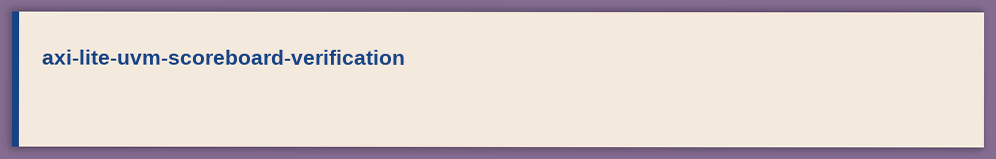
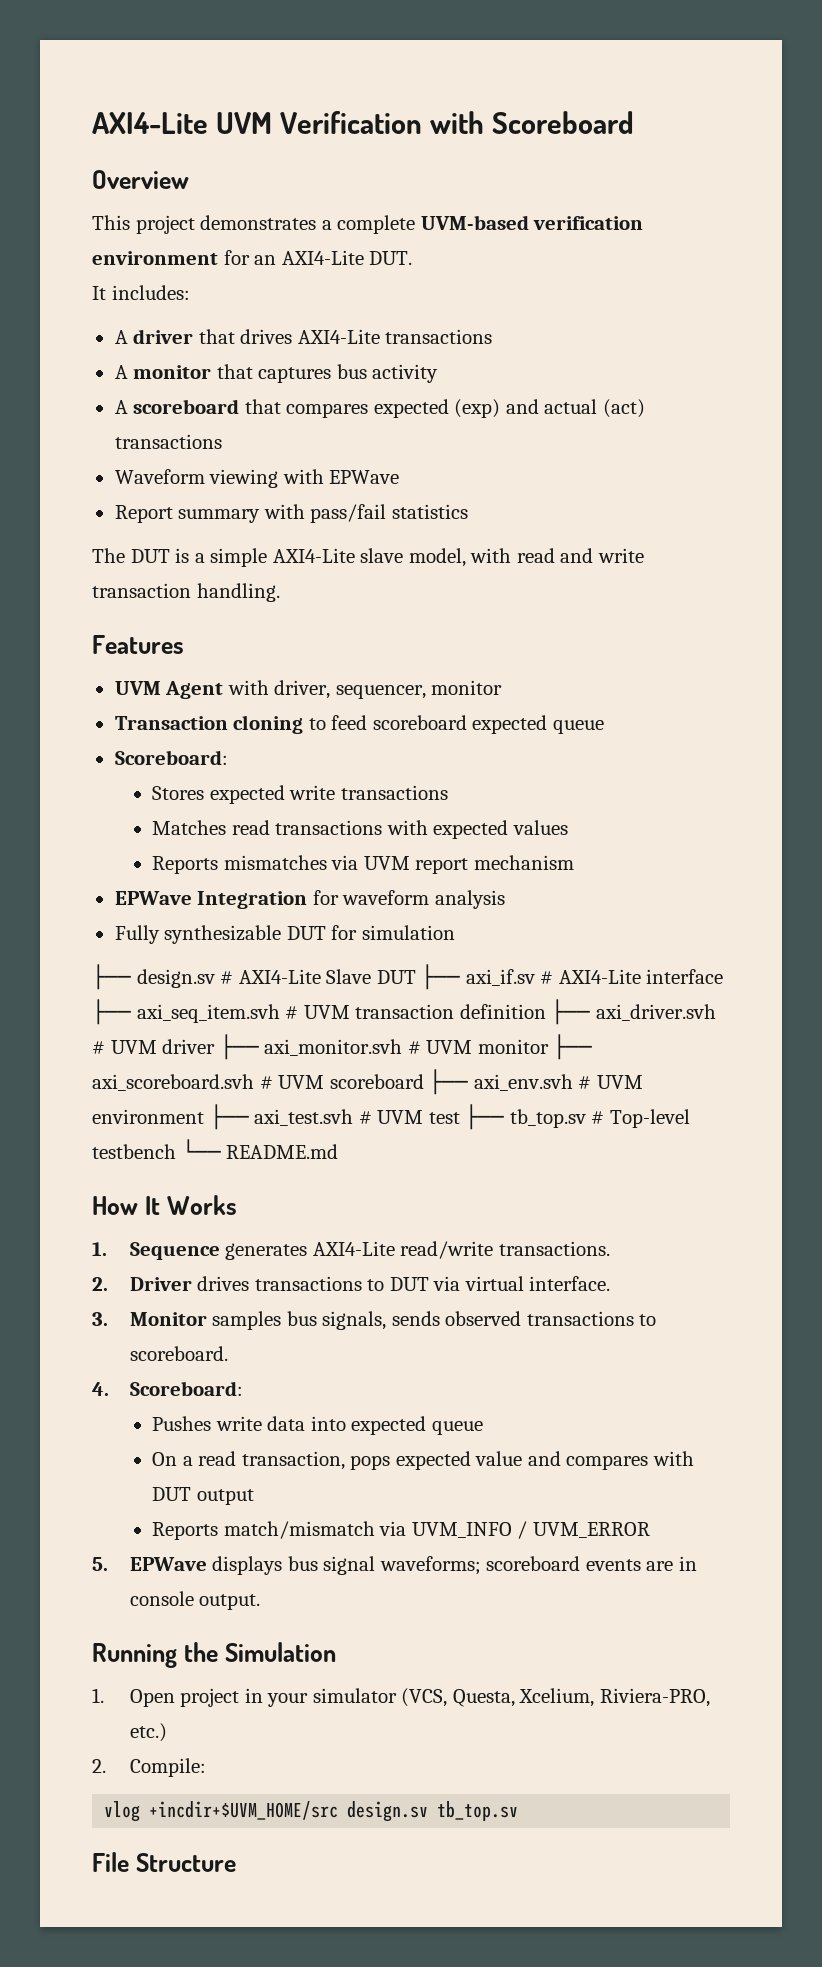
- axi-lite-uvm-scoreboard-verification
+ AXI4-Lite UVM Verification with Scoreboard
+ Overview
+ This project demonstrates a complete UVM-based verification environment for an AXI4-Lite DUT.
+ It includes:
+ A driver that drives AXI4-Lite transactions
+ A monitor that captures bus activity
+ A scoreboard that compares expected (exp) and actual (act) transactions
+ Waveform viewing with EPWave
+ Report summary with pass/fail statistics
+ The DUT is a simple AXI4-Lite slave model, with read and write transaction handling.
+ Features
+ UVM Agent with driver, sequencer, monitor
+ Transaction cloning to feed scoreboard expected queue
+ Scoreboard:
+ Stores expected write transactions
+ Matches read transactions with expected values
+ Reports mismatches via UVM report mechanism
+ EPWave Integration for waveform analysis
+ Fully synthesizable DUT for simulation
+ ├── design.sv # AXI4-Lite Slave DUT ├── axi_if.sv # AXI4-Lite interface ├── axi_seq_item.svh # UVM transaction definition ├── axi_driver.svh # UVM driver ├── axi_monitor.svh # UVM monitor ├── axi_scoreboard.svh # UVM scoreboard ├── axi_env.svh # UVM environment ├── axi_test.svh # UVM test ├── tb_top.sv # Top-level testbench └── README.md
+ How It Works
+ 1. Sequence generates AXI4-Lite read/write transactions.
+ 2. Driver drives transactions to DUT via virtual interface.
+ 3. Monitor samples bus signals, sends observed transactions to scoreboard.
+ 4. Scoreboard:
+ Pushes write data into expected queue
+ On a read transaction, pops expected value and compares with DUT output
+ Reports match/mismatch via UVM_INFO / UVM_ERROR
+ 5. EPWave displays bus signal waveforms; scoreboard events are in console output.
+ Running the Simulation
+ 1. Open project in your simulator (VCS, Questa, Xcelium, Riviera-PRO, etc.)
+ 2. Compile:
+ vlog +incdir+$UVM_HOME/src design.sv tb_top.sv
+ File Structure

